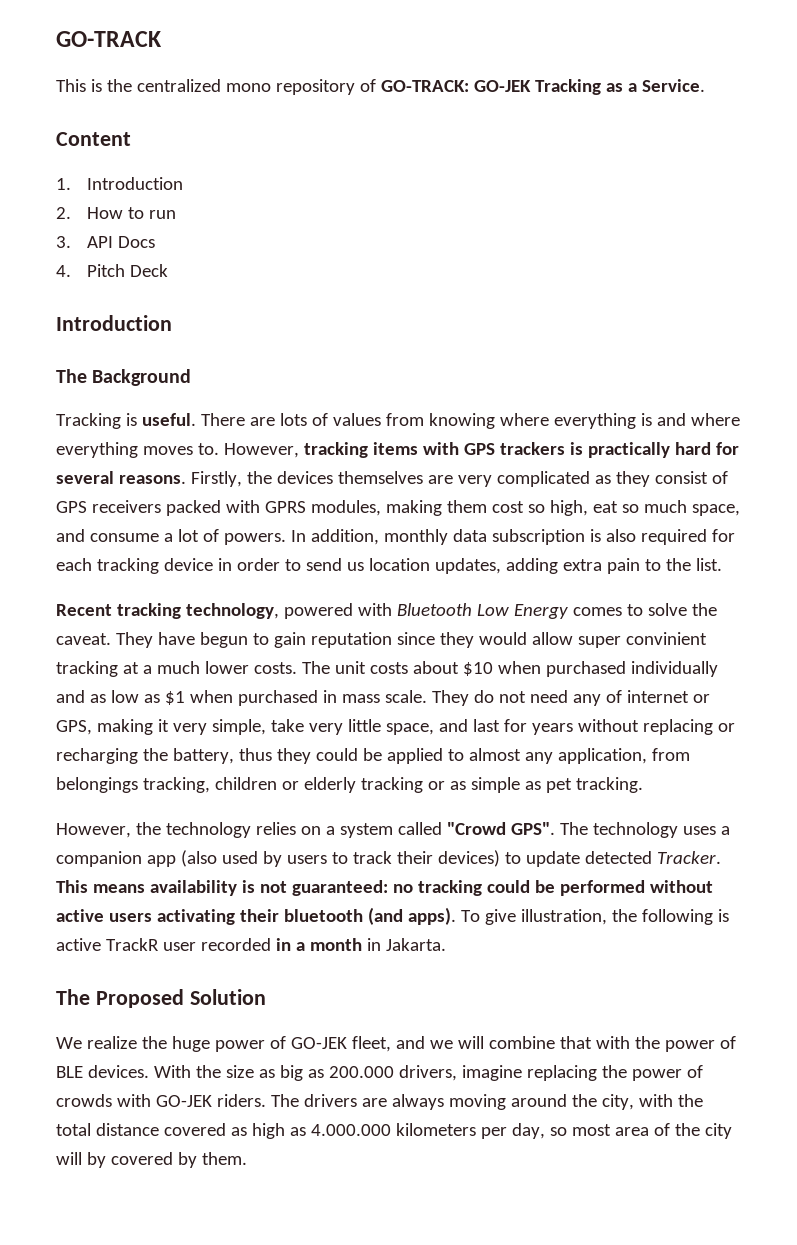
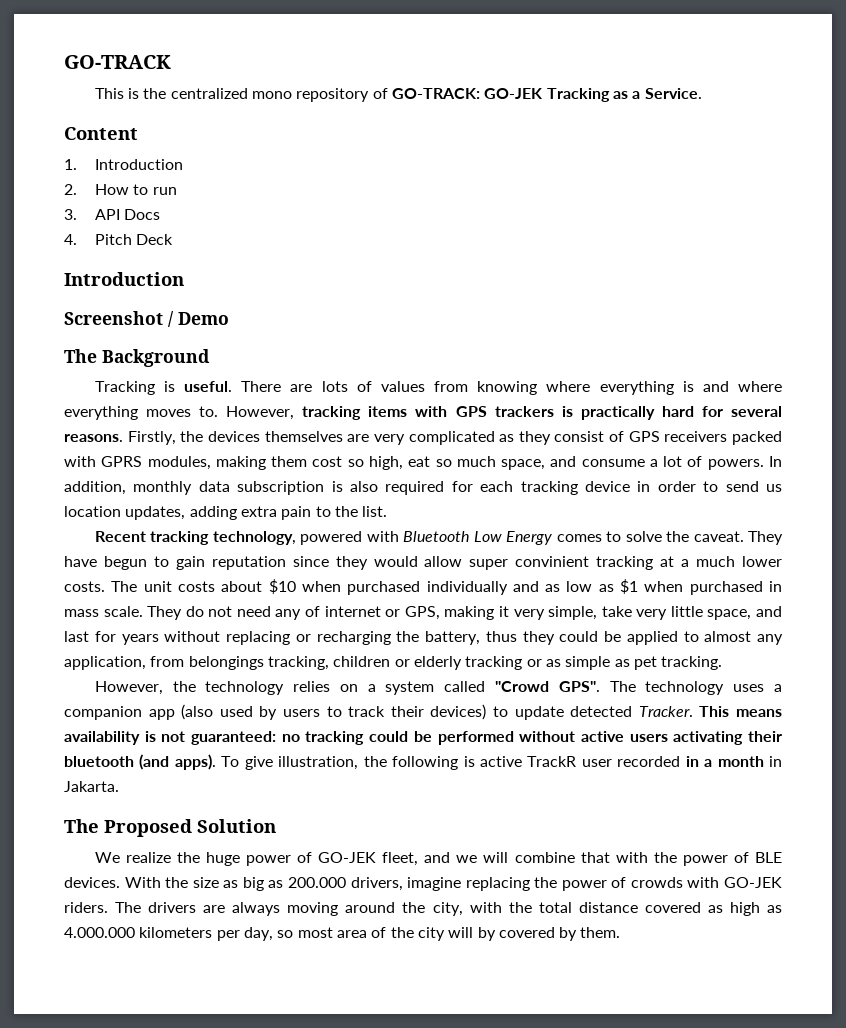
+ Screenshot / Demo

